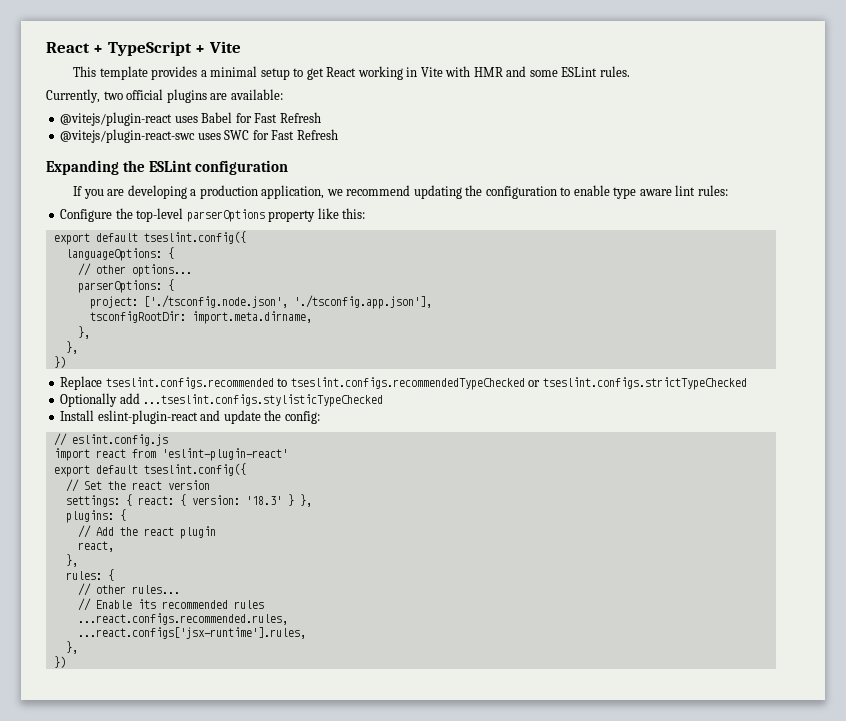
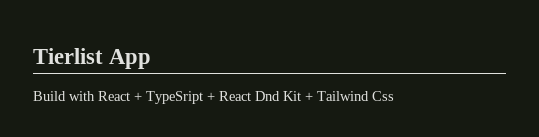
- React + TypeScript + Vite
- This template provides a minimal setup to get React working in Vite with HMR and some ESLint rules.
- Currently, two official plugins are available:
- @vitejs/plugin-react uses Babel for Fast Refresh
- @vitejs/plugin-react-swc uses SWC for Fast Refresh
- Expanding the ESLint configuration
- If you are developing a production application, we recommend updating the configuration to enable type aware lint rules:
- Configure the top-level parserOptions property like this:
- export default tseslint.config({
- languageOptions: {
- // other options...
- parserOptions: {
- project: ['./tsconfig.node.json', './tsconfig.app.json'],
- tsconfigRootDir: import.meta.dirname,
- },
- },
- })
- Replace tseslint.configs.recommended to tseslint.configs.recommendedTypeChecked or tseslint.configs.strictTypeChecked
- Optionally add ...tseslint.configs.stylisticTypeChecked
- Install eslint-plugin-react and update the config:
- // eslint.config.js
- import react from 'eslint-plugin-react'
- export default tseslint.config({
- // Set the react version
- settings: { react: { version: '18.3' } },
- plugins: {
- // Add the react plugin
- react,
- },
- rules: {
- // other rules...
- // Enable its recommended rules
- ...react.configs.recommended.rules,
- ...react.configs['jsx-runtime'].rules,
- },
- })
+ Tierlist App
+ Build with React + TypeSript + React Dnd Kit + Tailwind Css

